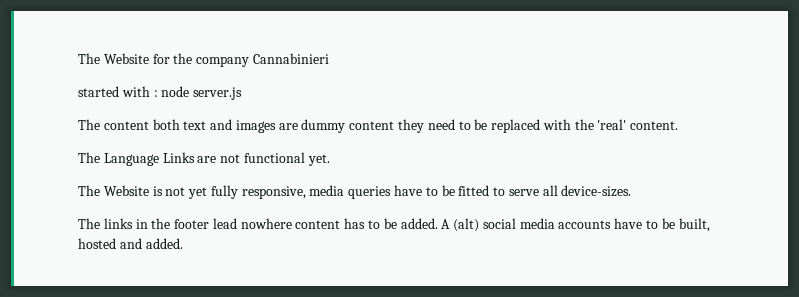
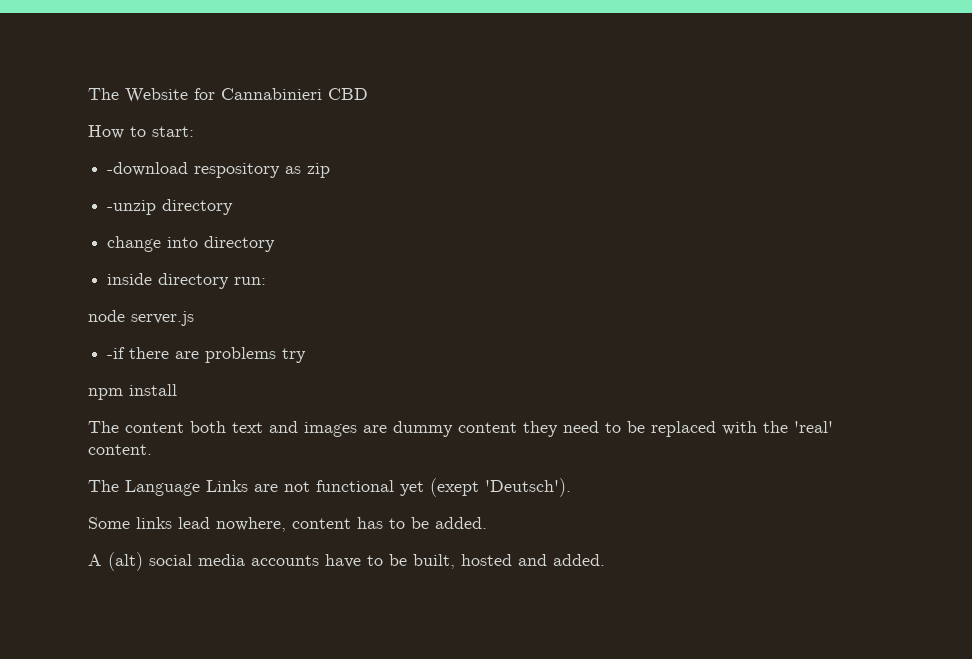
- The Website for the company Cannabinieri
- started with : node server.js
+ The Website for Cannabinieri CBD
+ How to start:
+ -download respository as zip
+ -unzip directory
+ change into directory
+ inside directory run:
+ node server.js
+ -if there are problems try
+ npm install
- The Language Links are not functional yet.
- The Website is not yet fully responsive, media queries have to be fitted to serve all device-sizes.
- The links in the footer lead nowhere content has to be added. A (alt) social media accounts have to be built, hosted and added.
+ The Language Links are not functional yet (exept 'Deutsch').
+ Some links lead nowhere, content has to be added.
+ A (alt) social media accounts have to be built, hosted and added.

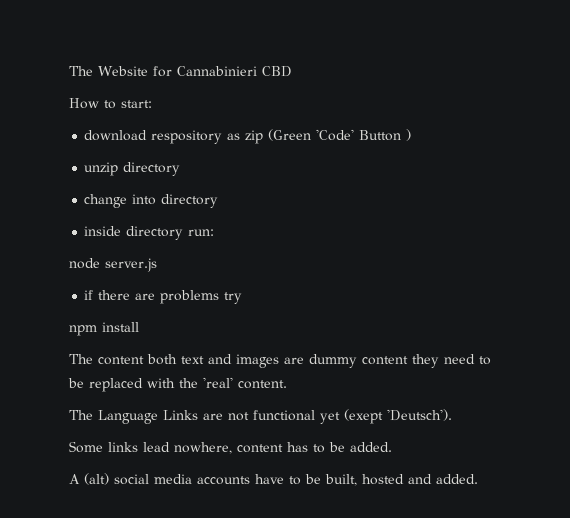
- -download respository as zip
- -unzip directory
+ download respository as zip (Green 'Code' Button )
+ unzip directory
- -if there are problems try
+ if there are problems try

